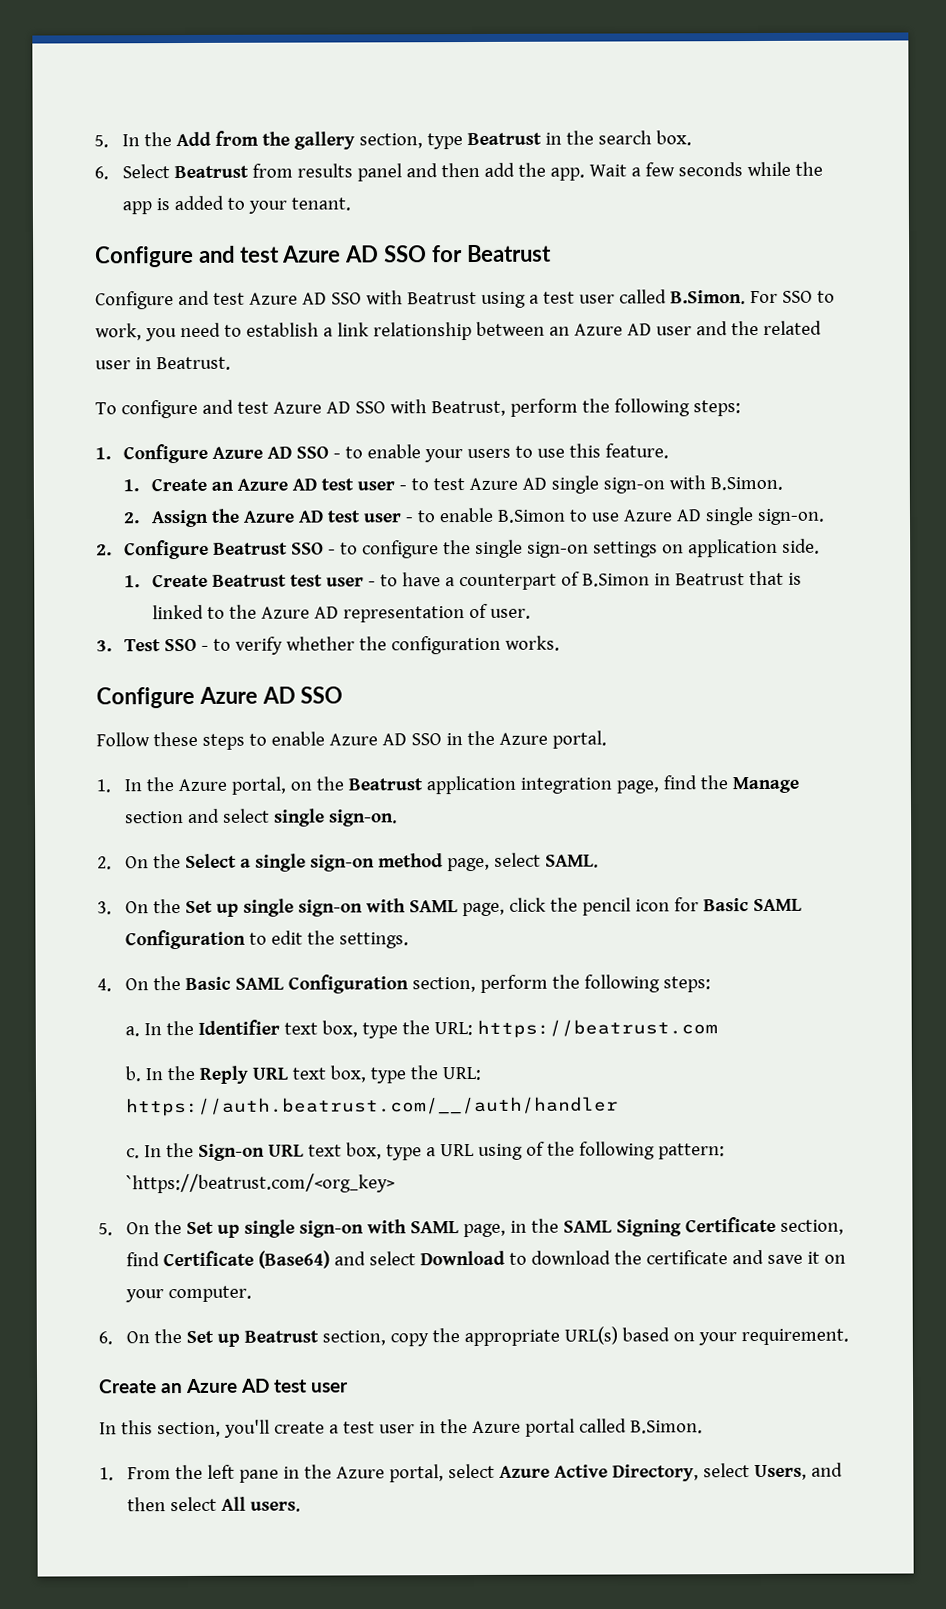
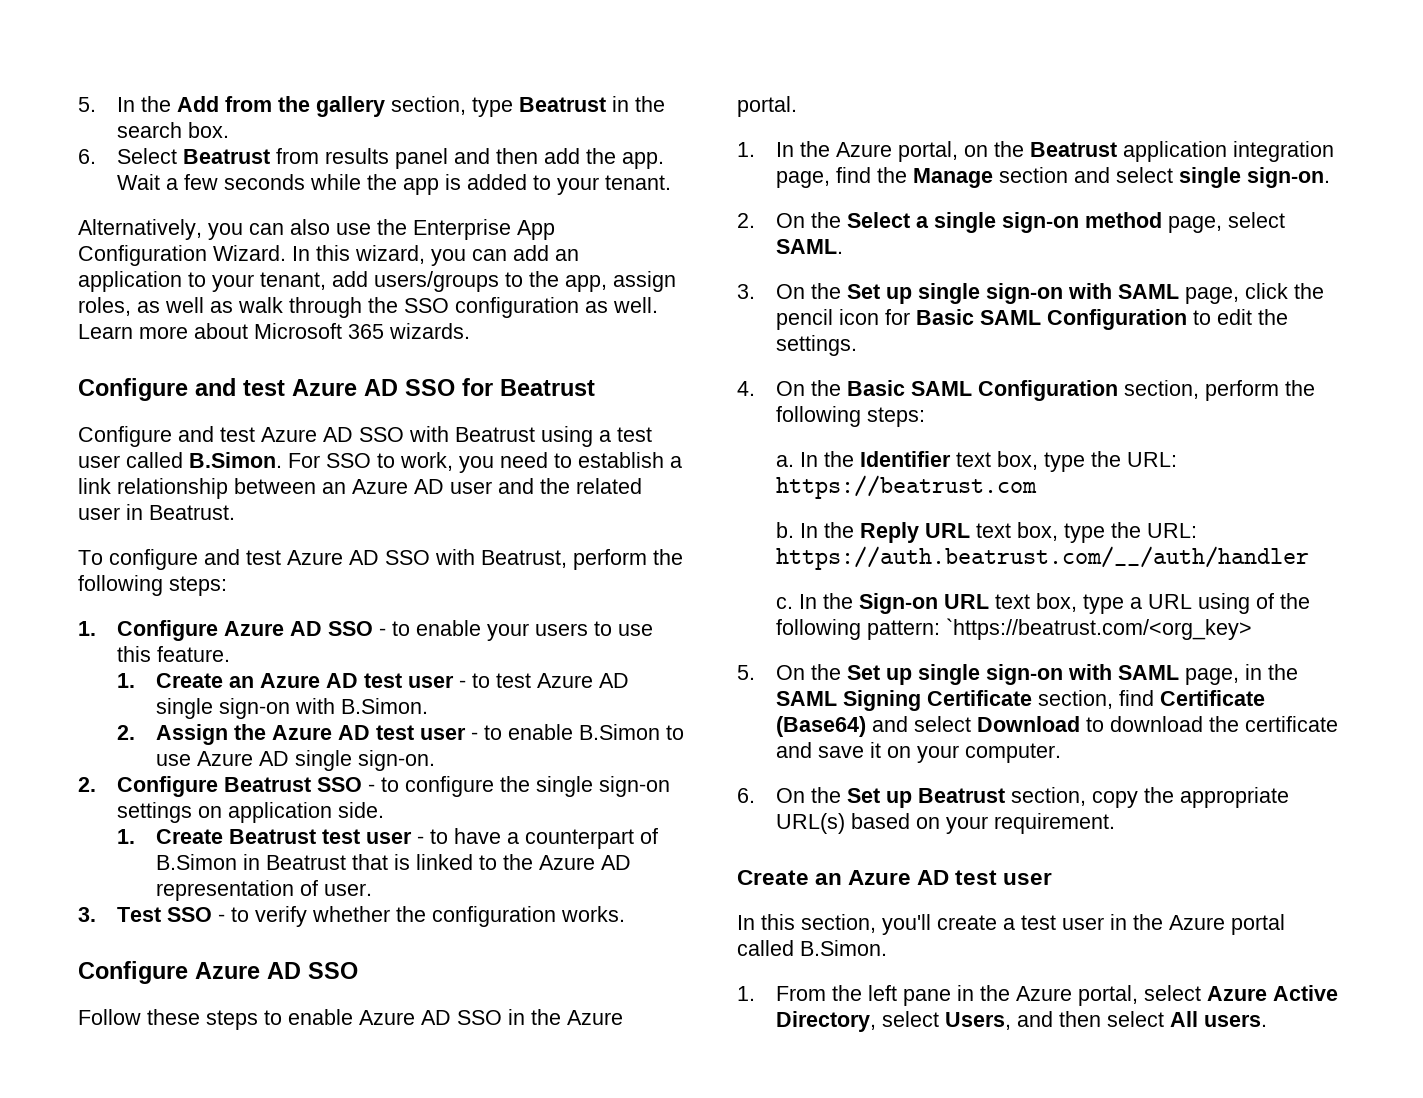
+ Alternatively, you can also use the Enterprise App Configuration Wizard. In this wizard, you can add an application to your tenant, add users/groups to the app, assign roles, as well as walk through the SSO configuration as well. Learn more about Microsoft 365 wizards.

